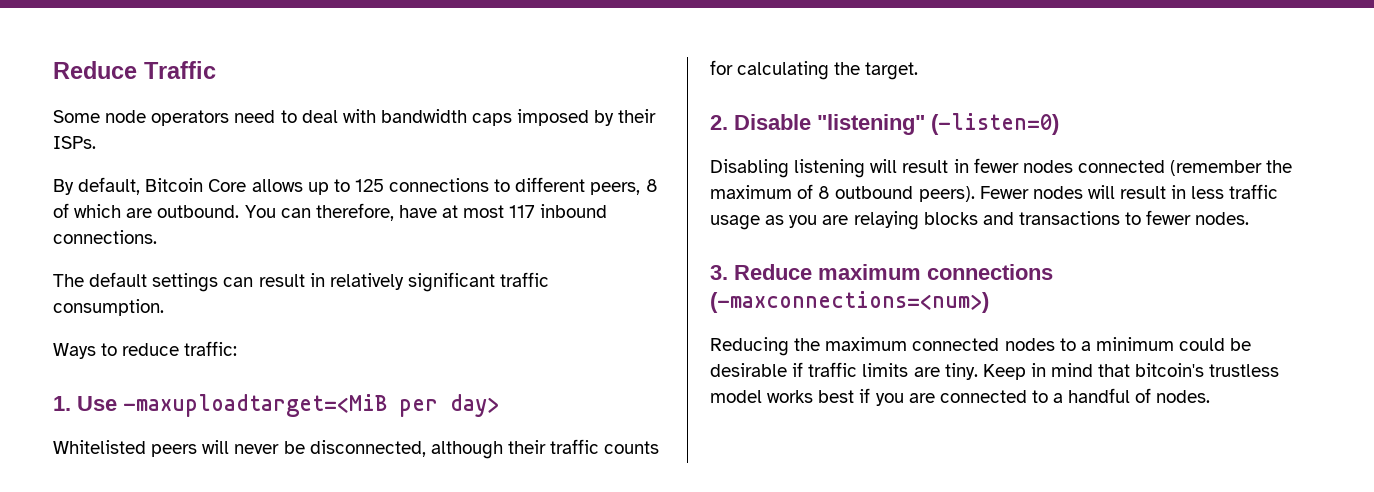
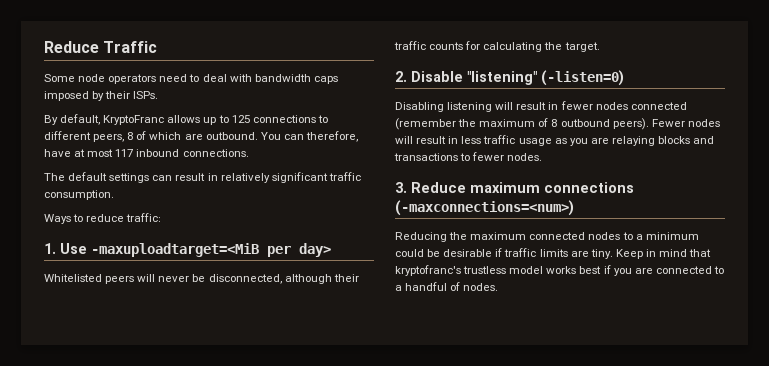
- By default, Bitcoin Core allows up to 125 connections to different peers, 8 of which are outbound.
+ By default, KryptoFranc allows up to 125 connections to different peers, 8 of which are outbound.
- Keep in mind that bitcoin's trustless model works best if you are connected to a handful of nodes.
+ Keep in mind that kryptofranc's trustless model works best if you are connected to a handful of nodes.

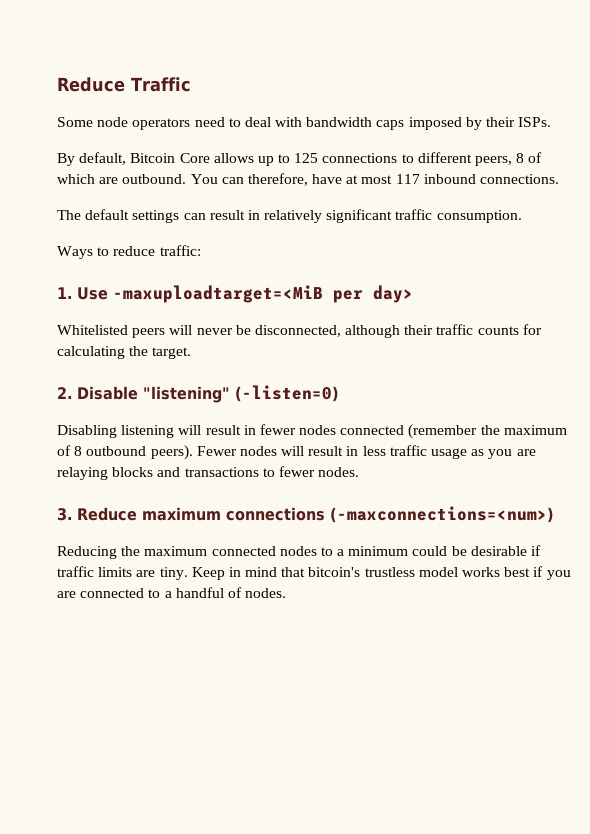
- By default, KryptoFranc allows up to 125 connections to different peers, 8 of which are outbound.
+ By default, Bitcoin Core allows up to 125 connections to different peers, 8 of which are outbound.
- Keep in mind that kryptofranc's trustless model works best if you are connected to a handful of nodes.
+ Keep in mind that bitcoin's trustless model works best if you are connected to a handful of nodes.

